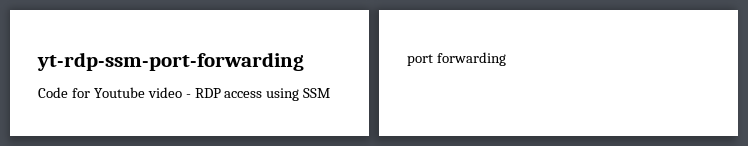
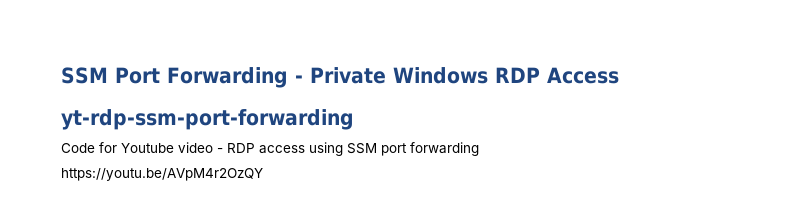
+ SSM Port Forwarding - Private Windows RDP Access
+ https://youtu.be/AVpM4r2OzQY

